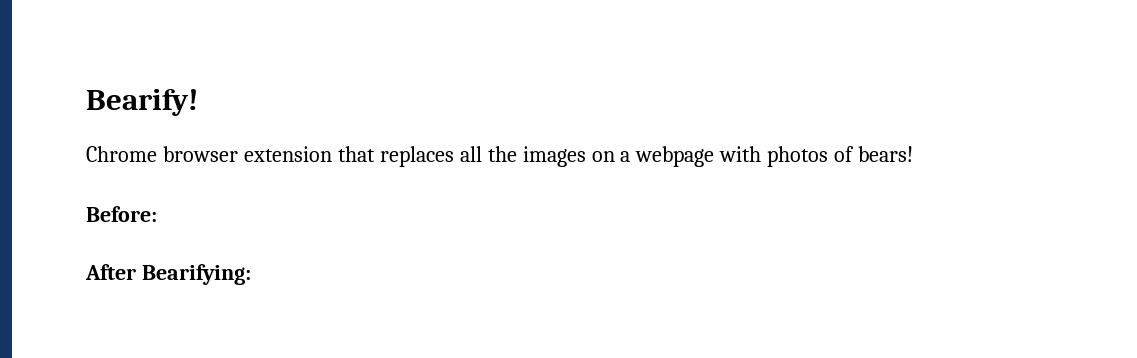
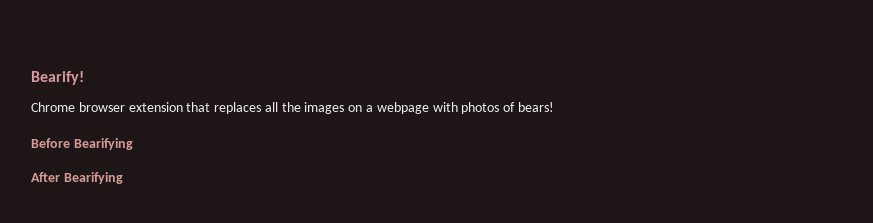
- Before:
+ Before Bearifying
- After Bearifying:
+ After Bearifying

